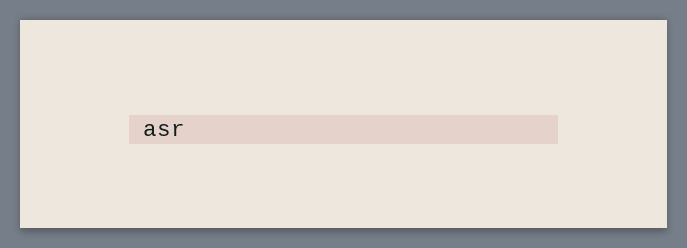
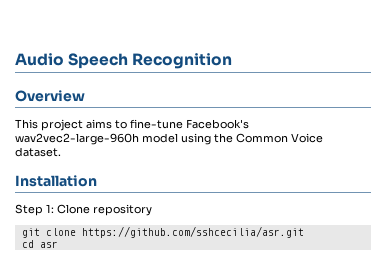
- asr
+ Audio Speech Recognition
+ Overview
+ This project aims to fine-tune Facebook's wav2vec2-large-960h model using the Common Voice dataset.
+ Installation
+ Step 1: Clone repository
+ git clone https://github.com/sshcecilia/asr.git
+ cd asr

